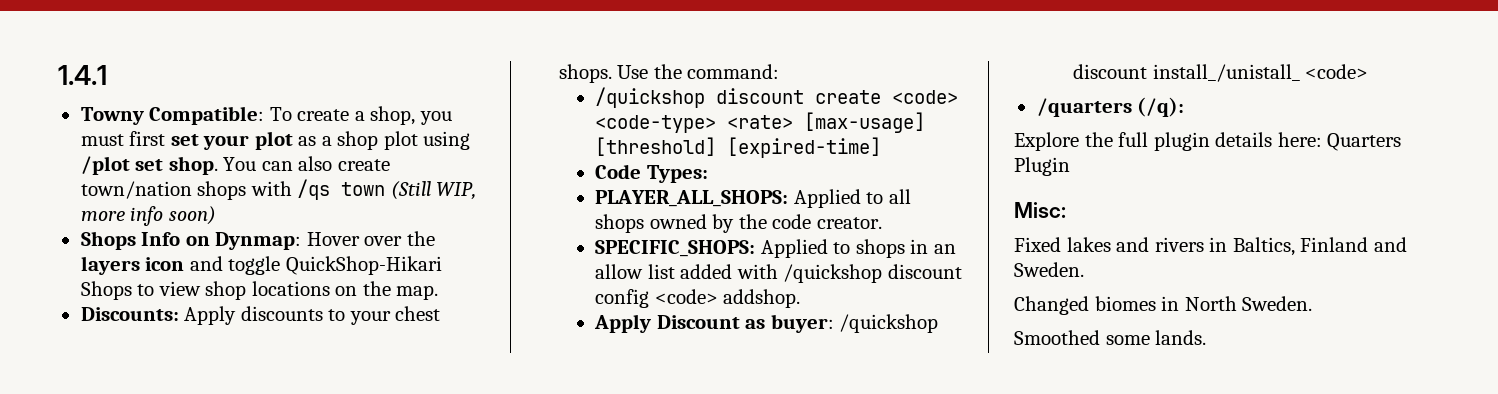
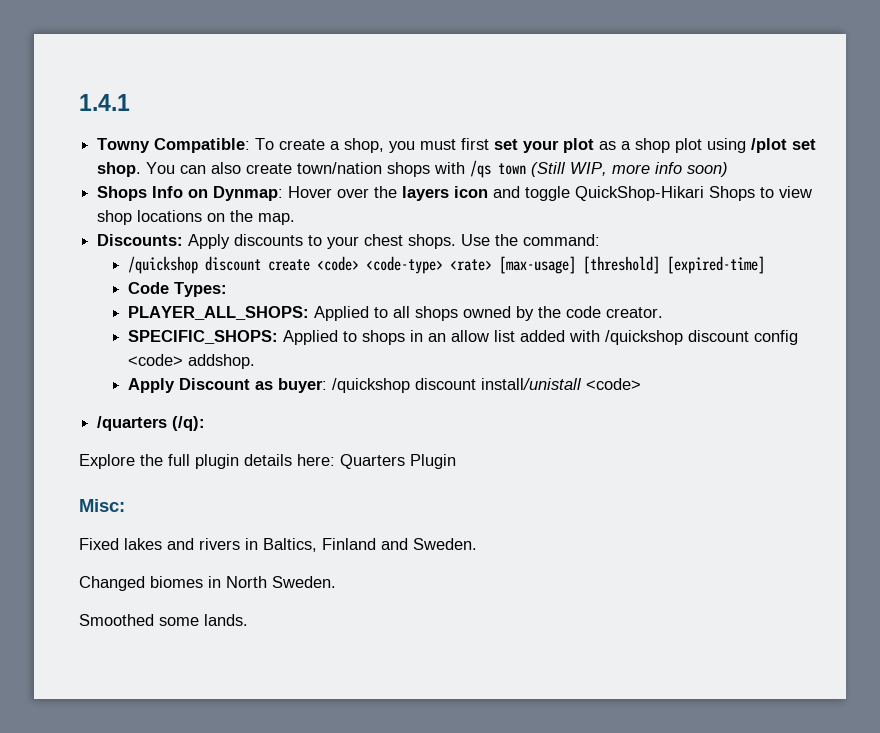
- Apply Discount as buyer: /quickshop discount install_/unistall_ <code>
+ Apply Discount as buyer: /quickshop discount install/unistall <code>

